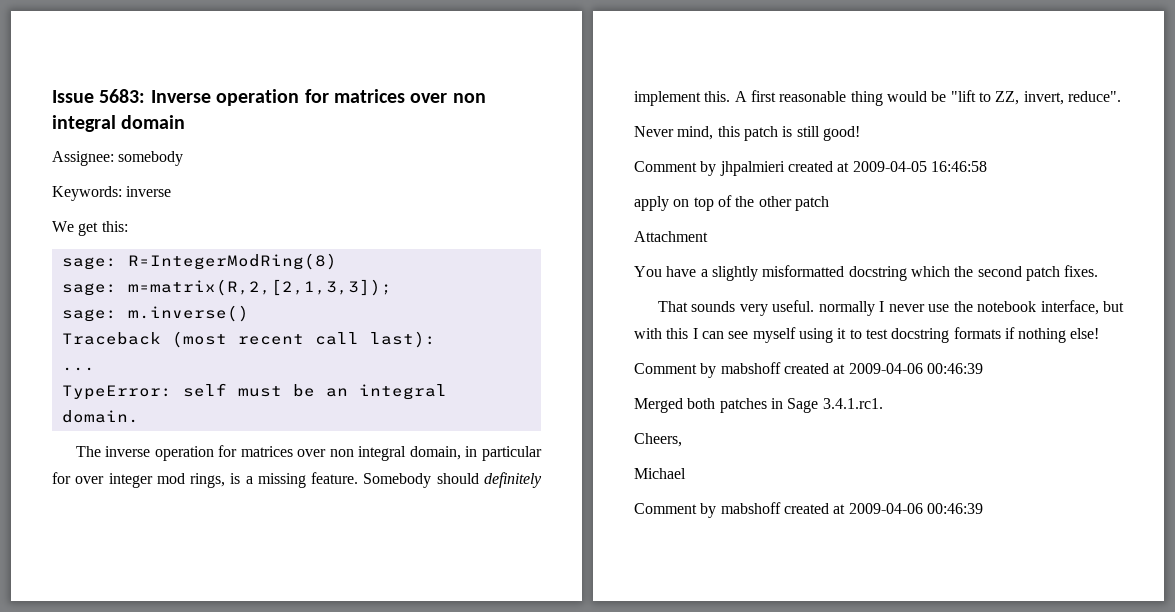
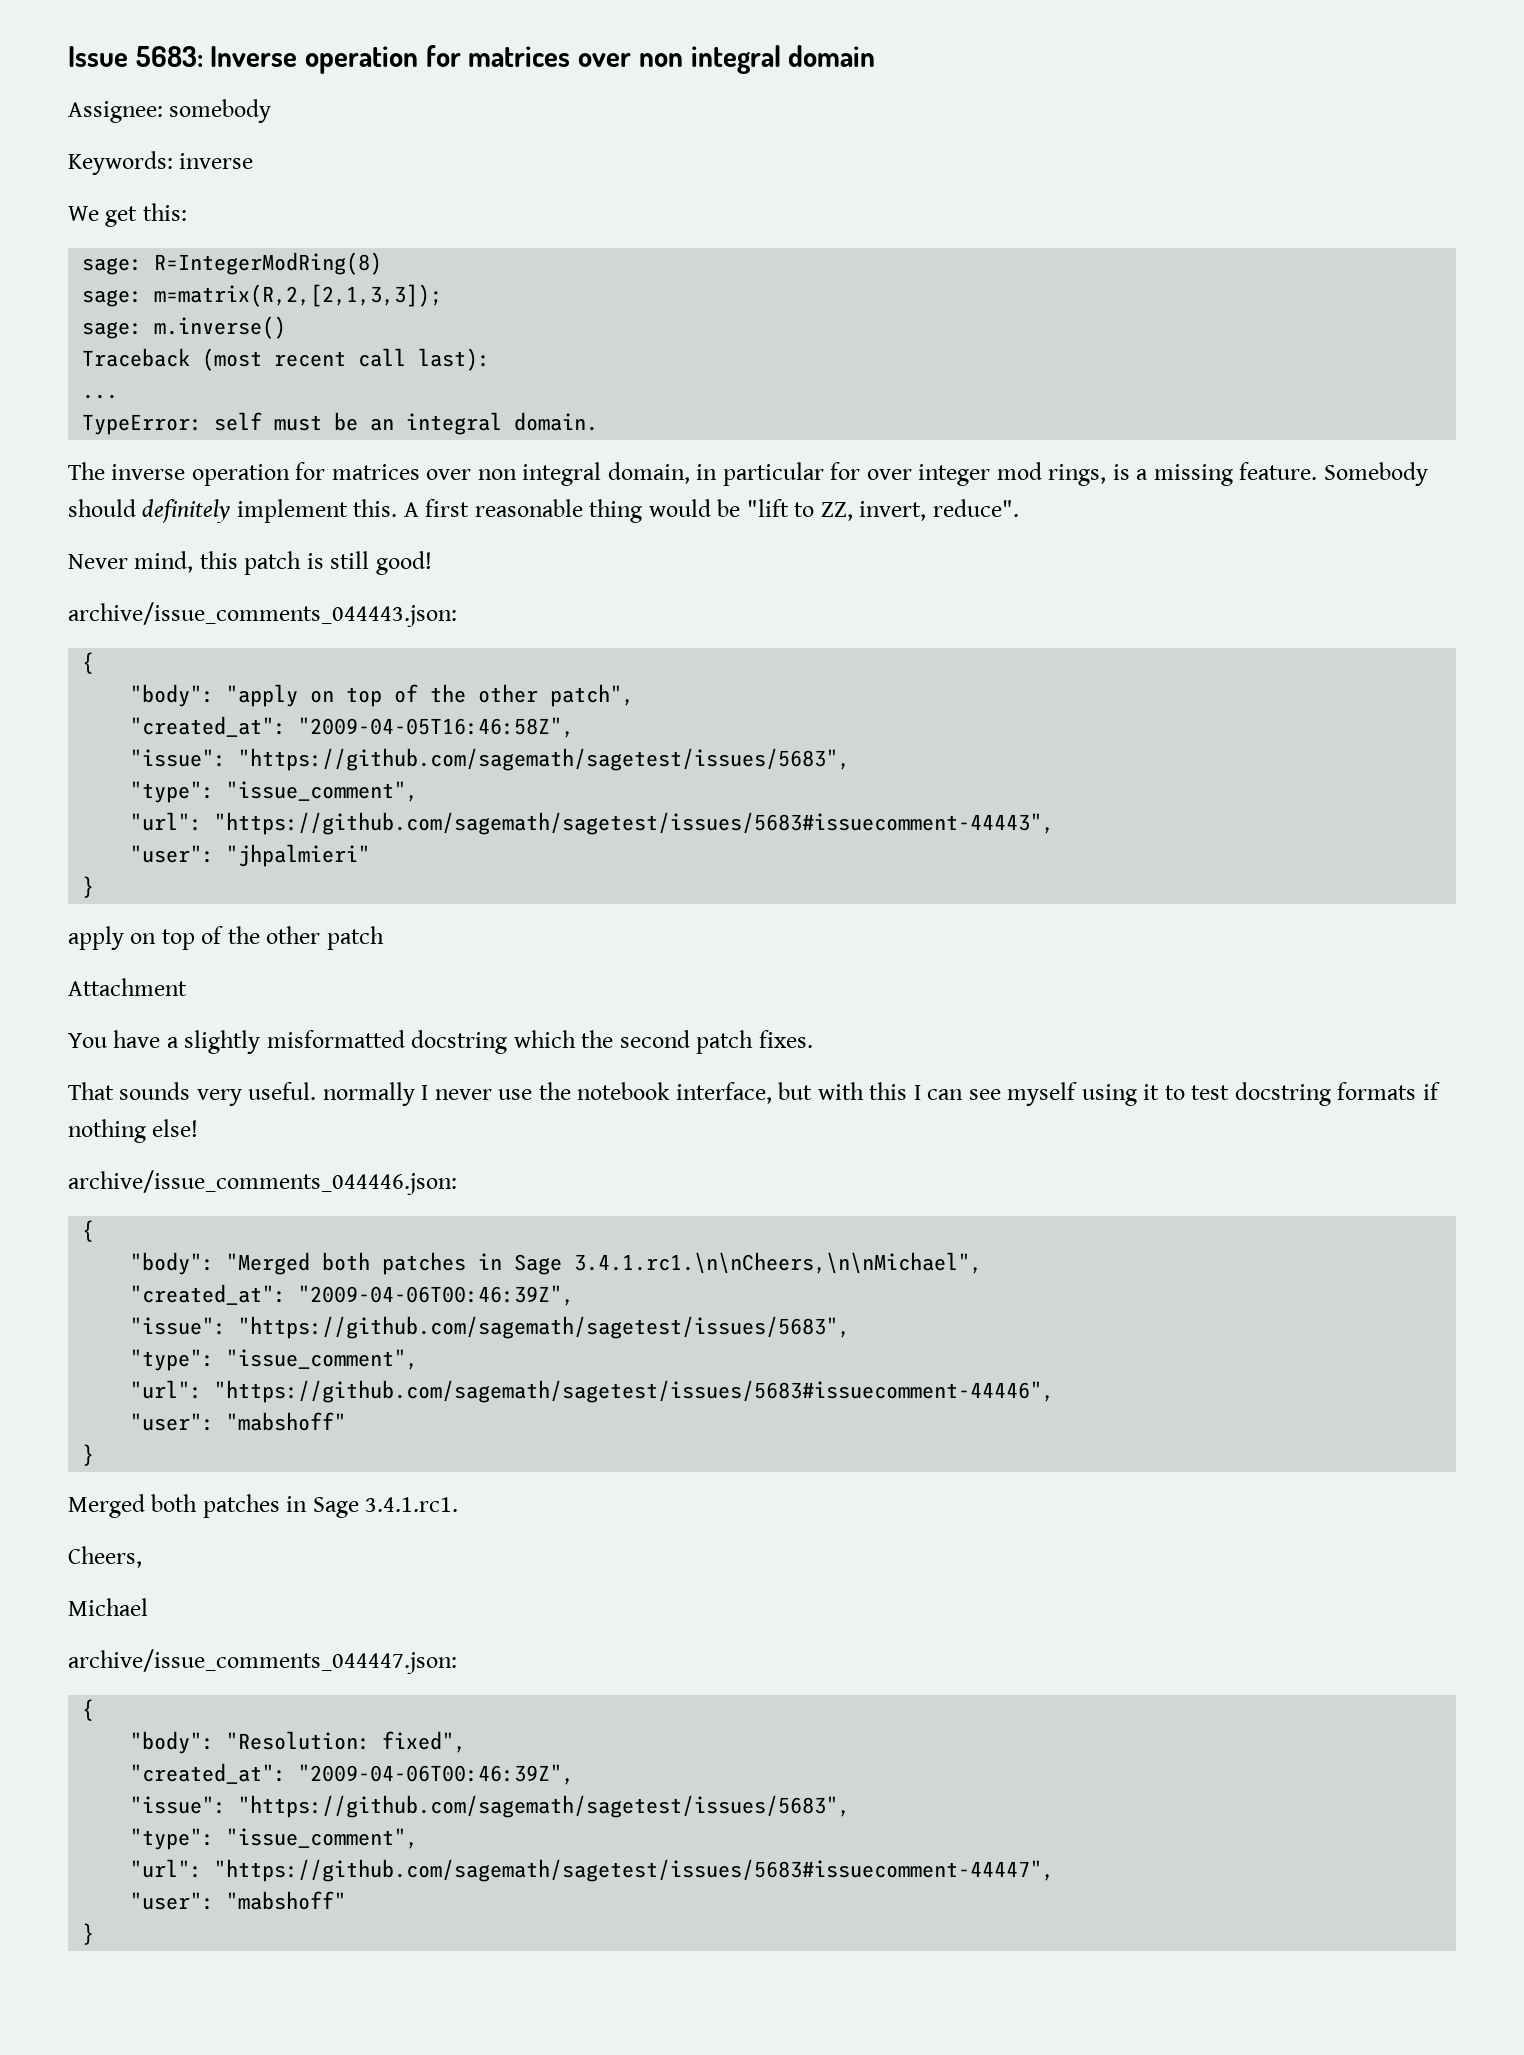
- Comment by jhpalmieri created at 2009-04-05 16:46:58
+ archive/issue_comments_044443.json:
+ {
+ "body": "apply on top of the other patch",
+ "created_at": "2009-04-05T16:46:58Z",
+ "issue": "https://github.com/sagemath/sagetest/issues/5683",
+ "type": "issue_comment",
+ "url": "https://github.com/sagemath/sagetest/issues/5683#issuecomment-44443",
+ "user": "jhpalmieri"
+ }
  That sounds very useful. normally I never use the notebook interface, but with this I can see myself using it to test docstring formats if nothing else!
- Comment by mabshoff created at 2009-04-06 00:46:39
+ archive/issue_comments_044446.json:
+ {
+ "body": "Merged both patches in Sage 3.4.1.rc1.\n\nCheers,\n\nMichael",
+ "created_at": "2009-04-06T00:46:39Z",
+ "issue": "https://github.com/sagemath/sagetest/issues/5683",
+ "type": "issue_comment",
+ "url": "https://github.com/sagemath/sagetest/issues/5683#issuecomment-44446",
+ "user": "mabshoff"
+ }
  Michael
- Comment by mabshoff created at 2009-04-06 00:46:39
+ archive/issue_comments_044447.json:
+ {
+ "body": "Resolution: fixed",
+ "created_at": "2009-04-06T00:46:39Z",
+ "issue": "https://github.com/sagemath/sagetest/issues/5683",
+ "type": "issue_comment",
+ "url": "https://github.com/sagemath/sagetest/issues/5683#issuecomment-44447",
+ "user": "mabshoff"
+ }

